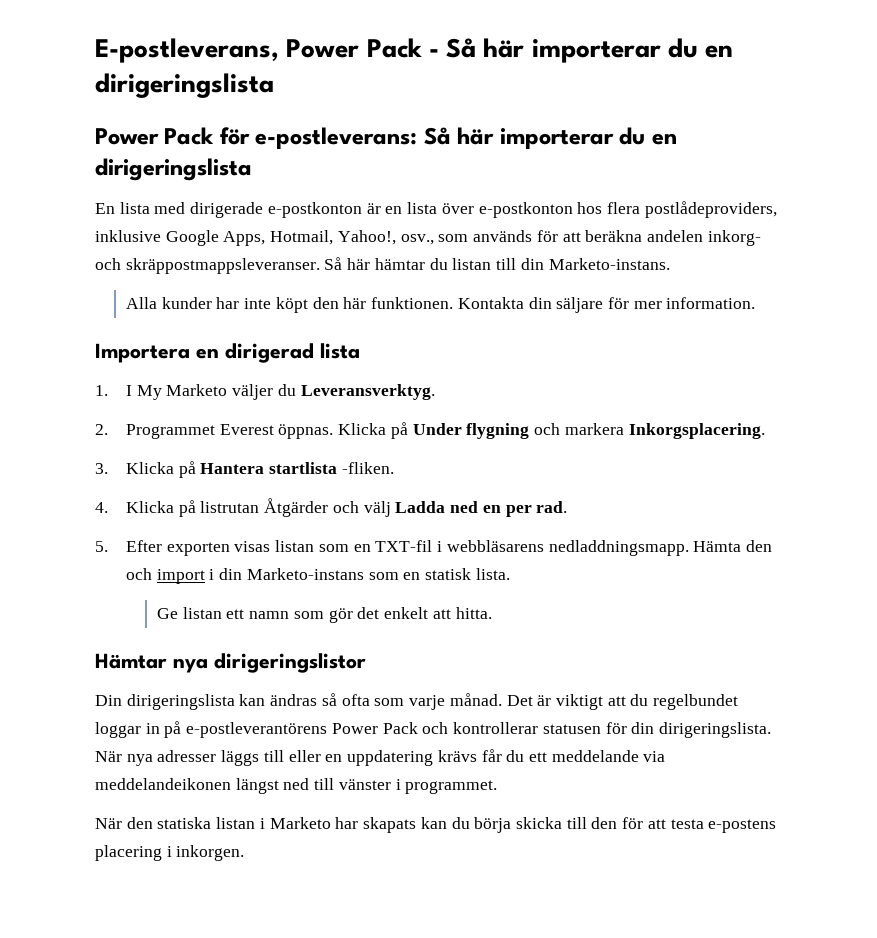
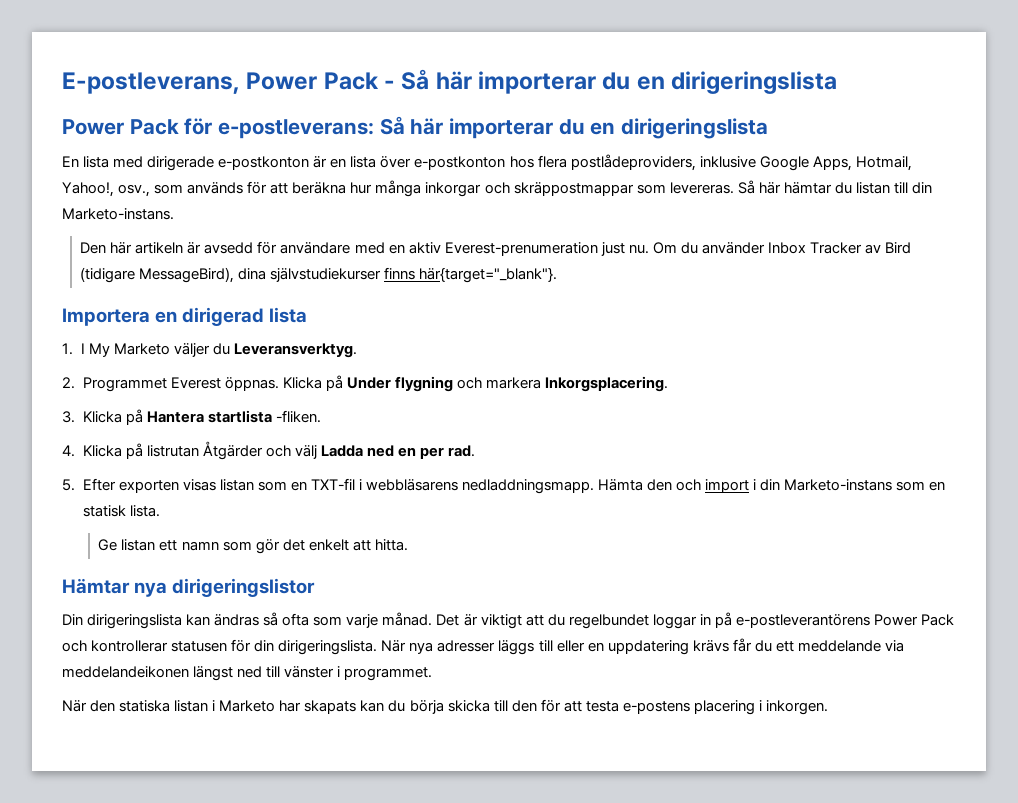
- En lista med dirigerade e-postkonton är en lista över e-postkonton hos flera postlådeproviders, inklusive Google Apps, Hotmail, Yahoo!, osv., som används för att beräkna andelen inkorg- och skräppostmappsleveranser.
+ En lista med dirigerade e-postkonton är en lista över e-postkonton hos flera postlådeproviders, inklusive Google Apps, Hotmail, Yahoo!, osv., som används för att beräkna hur många inkorgar och skräppostmappar som levereras.
- Alla kunder har inte köpt den här funktionen. Kontakta din säljare för mer information.
+ Den här artikeln är avsedd för användare med en aktiv Everest-prenumeration just nu. Om du använder Inbox Tracker av Bird (tidigare MessageBird), dina självstudiekurser finns här{target="_blank"}.

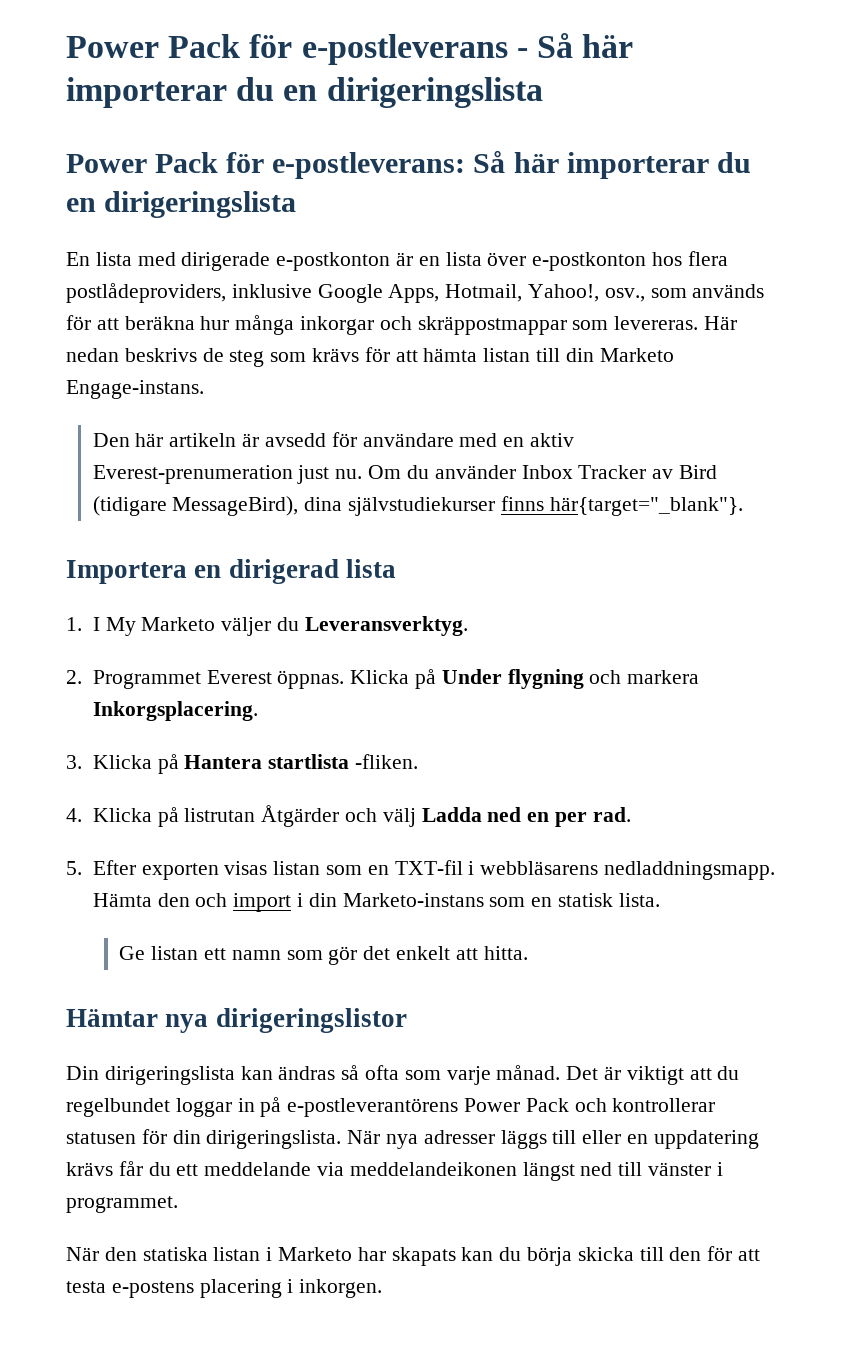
- E-postleverans, Power Pack - Så här importerar du en dirigeringslista
+ Power Pack för e-postleverans - Så här importerar du en dirigeringslista
- Så här hämtar du listan till din Marketo-instans.
+ Här nedan beskrivs de steg som krävs för att hämta listan till din Marketo Engage-instans.

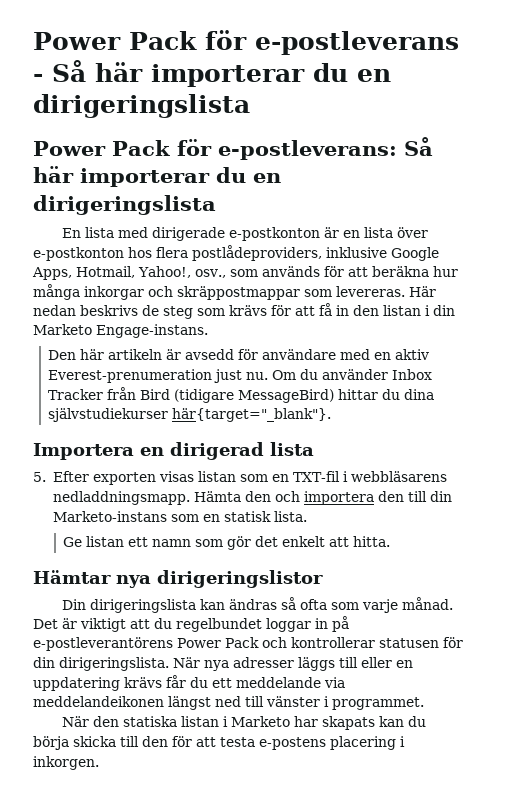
- Här nedan beskrivs de steg som krävs för att hämta listan till din Marketo Engage-instans.
+ Här nedan beskrivs de steg som krävs för att få in den listan i din Marketo Engage-instans.
- Om du använder Inbox Tracker av Bird (tidigare MessageBird), dina självstudiekurser finns här{target="_blank"}.
+ Om du använder Inbox Tracker från Bird (tidigare MessageBird) hittar du dina självstudiekurser här{target="_blank"}.
- 1. I My Marketo väljer du Leveransverktyg.
- 2. Programmet Everest öppnas. Klicka på Under flygning och markera Inkorgsplacering.
- 3. Klicka på Hantera startlista -fliken.
- 4. Klicka på listrutan Åtgärder och välj Ladda ned en per rad.
- Hämta den och import i din Marketo-instans som en statisk lista.
+ Hämta den och importera den till din Marketo-instans som en statisk lista.

